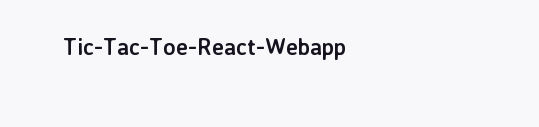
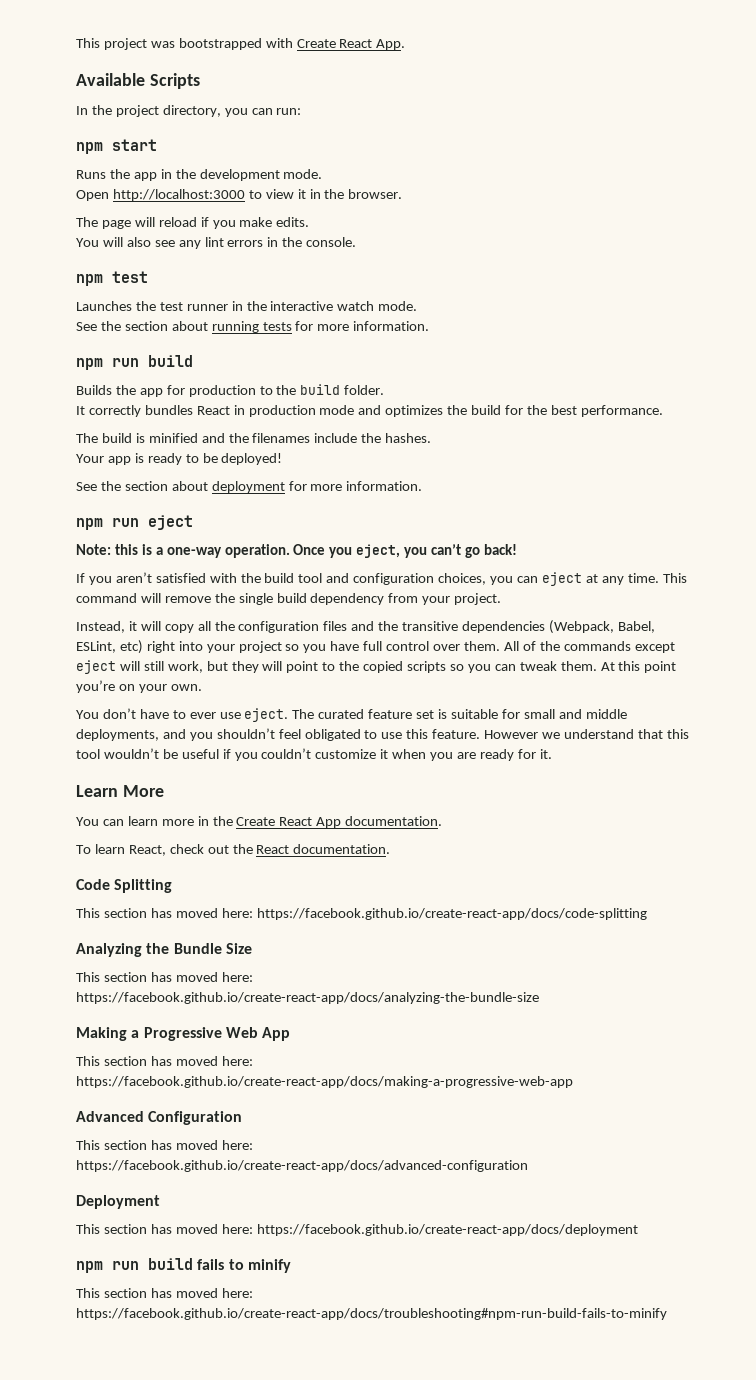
- Tic-Tac-Toe-React-Webapp
+ This project was bootstrapped with Create React App.
+ Available Scripts
+ In the project directory, you can run:
+ npm start
+ Runs the app in the development mode.
+ Open http://localhost:3000 to view it in the browser.
+ The page will reload if you make edits.
+ You will also see any lint errors in the console.
+ npm test
+ Launches the test runner in the interactive watch mode.
+ See the section about running tests for more information.
+ npm run build
+ Builds the app for production to the build folder.
+ It correctly bundles React in production mode and optimizes the build for the best performance.
+ The build is minified and the filenames include the hashes.
+ Your app is ready to be deployed!
+ See the section about deployment for more information.
+ npm run eject
+ Note: this is a one-way operation. Once you eject, you can’t go back!
+ If you aren’t satisfied with the build tool and configuration choices, you can eject at any time. This command will remove the single build dependency from your project.
+ Instead, it will copy all the configuration files and the transitive dependencies (Webpack, Babel, ESLint, etc) right into your project so you have full control over them. All of the commands except eject will still work, but they will point to the copied scripts so you can tweak them. At this point you’re on your own.
+ You don’t have to ever use eject. The curated feature set is suitable for small and middle deployments, and you shouldn’t feel obligated to use this feature. However we understand that this tool wouldn’t be useful if you couldn’t customize it when you are ready for it.
+ Learn More
+ You can learn more in the Create React App documentation.
+ To learn React, check out the React documentation.
+ Code Splitting
+ This section has moved here: https://facebook.github.io/create-react-app/docs/code-splitting
+ Analyzing the Bundle Size
+ This section has moved here: https://facebook.github.io/create-react-app/docs/analyzing-the-bundle-size
+ Making a Progressive Web App
+ This section has moved here: https://facebook.github.io/create-react-app/docs/making-a-progressive-web-app
+ Advanced Configuration
+ This section has moved here: https://facebook.github.io/create-react-app/docs/advanced-configuration
+ Deployment
+ This section has moved here: https://facebook.github.io/create-react-app/docs/deployment
+ npm run build fails to minify
+ This section has moved here: https://facebook.github.io/create-react-app/docs/troubleshooting#npm-run-build-fails-to-minify

